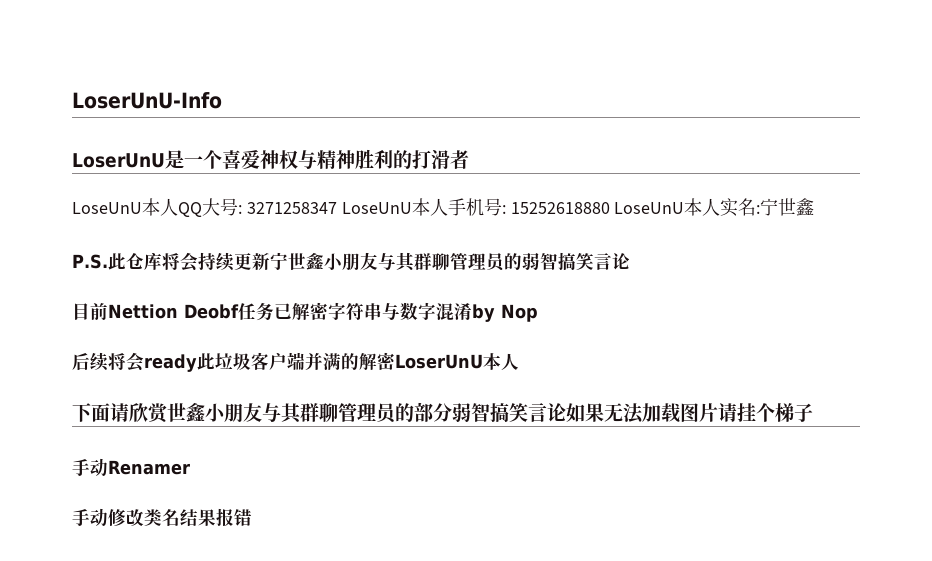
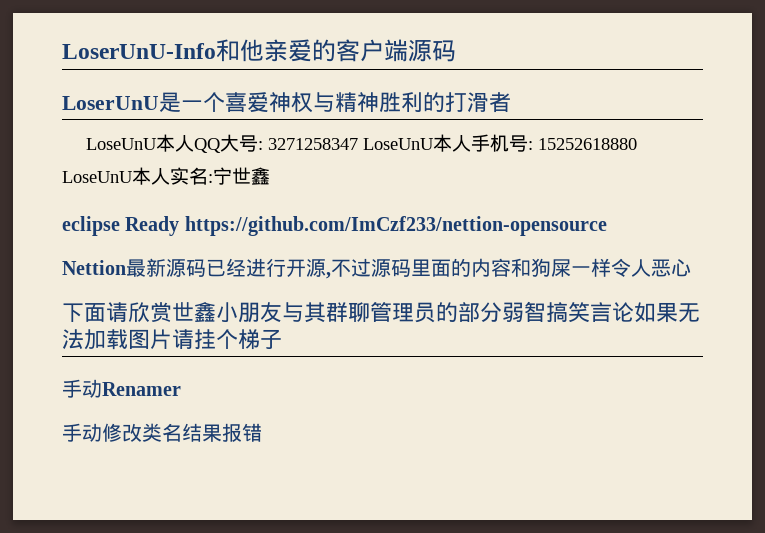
- LoserUnU-Info
+ LoserUnU-Info和他亲爱的客户端源码
- P.S.此仓库将会持续更新宁世鑫小朋友与其群聊管理员的弱智搞笑言论
- 目前Nettion Deobf任务已解密字符串与数字混淆by Nop
- 后续将会ready此垃圾客户端并满的解密LoserUnU本人
+ eclipse Ready https://github.com/ImCzf233/nettion-opensource
+ Nettion最新源码已经进行开源,不过源码里面的内容和狗屎一样令人恶心

